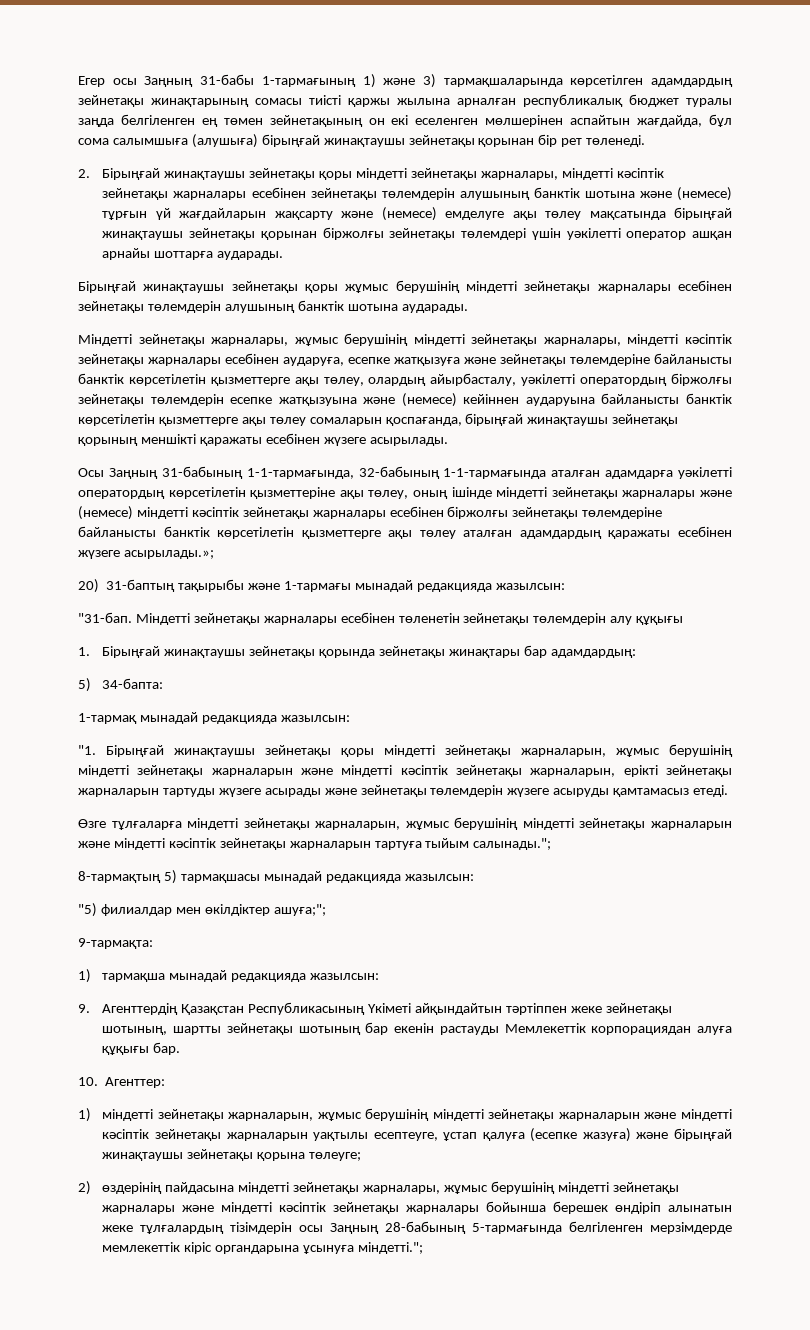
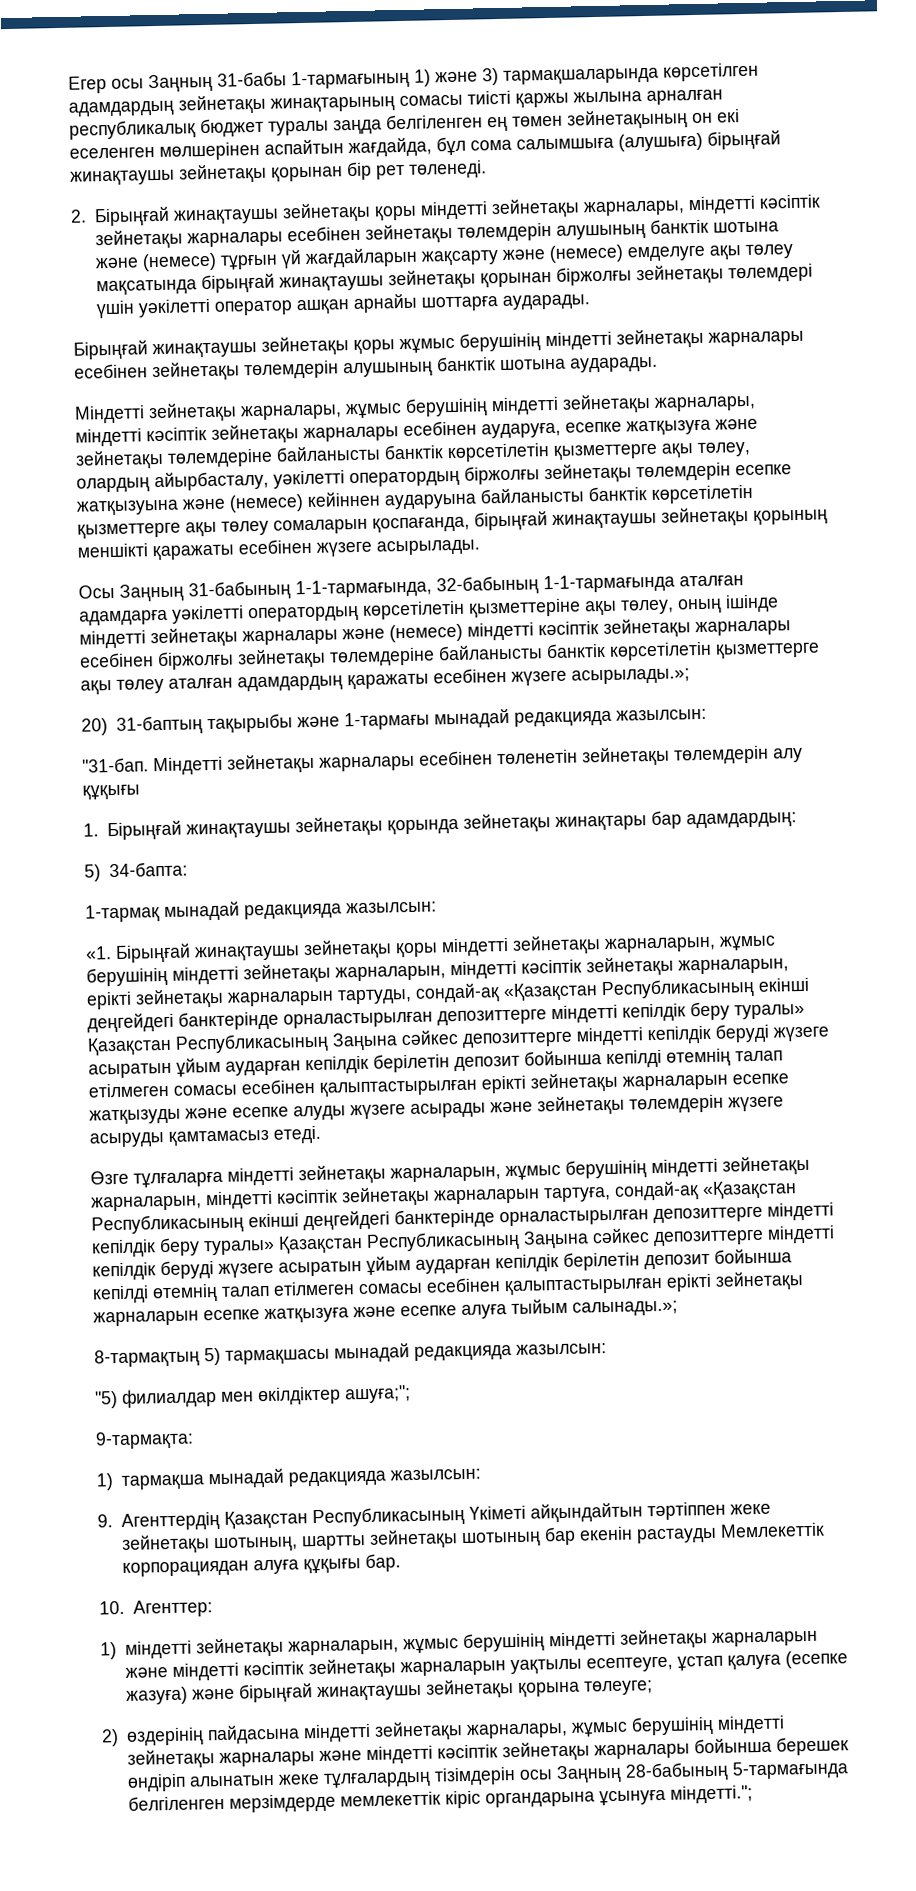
- "1. Бірыңғай жинақтаушы зейнетақы қоры міндетті зейнетақы жарналарын, жұмыс берушінің міндетті зейнетақы жарналарын және міндетті кәсіптік зейнетақы жарналарын, ерікті зейнетақы жарналарын тартуды жүзеге асырады және зейнетақы төлемдерін жүзеге асыруды қамтамасыз етеді.
+ «1. Бірыңғай жинақтаушы зейнетақы қоры міндетті зейнетақы жарналарын, жұмыс берушінің міндетті зейнетақы жарналарын, міндетті кәсіптік зейнетақы жарналарын, ерікті зейнетақы жарналарын тартуды, сондай-ақ «Қазақстан Республикасының екінші деңгейдегі банктерінде орналастырылған депозиттерге міндетті кепілдік беру туралы» Қазақстан Республикасының Заңына сәйкес депозиттерге міндетті кепілдік беруді жүзеге асыратын ұйым аударған кепілдік берілетін депозит бойынша кепілді өтемнің талап етілмеген сомасы есебінен қалыптастырылған ерікті зейнетақы жарналарын есепке жатқызуды және есепке алуды жүзеге асырады және зейнетақы төлемдерін жүзеге асыруды қамтамасыз етеді.
- Өзге тұлғаларға міндетті зейнетақы жарналарын, жұмыс берушінің міндетті зейнетақы жарналарын және міндетті кәсіптік зейнетақы жарналарын тартуға тыйым салынады.";
+ Өзге тұлғаларға міндетті зейнетақы жарналарын, жұмыс берушінің міндетті зейнетақы жарналарын, міндетті кәсіптік зейнетақы жарналарын тартуға, сондай-ақ «Қазақстан Республикасының екінші деңгейдегі банктерінде орналастырылған депозиттерге міндетті кепілдік беру туралы» Қазақстан Республикасының Заңына сәйкес депозиттерге міндетті кепілдік беруді жүзеге асыратын ұйым аударған кепілдік берілетін депозит бойынша кепілді өтемнің талап етілмеген сомасы есебінен қалыптастырылған ерікті зейнетақы жарналарын есепке жатқызуға және есепке алуға тыйым салынады.»;

